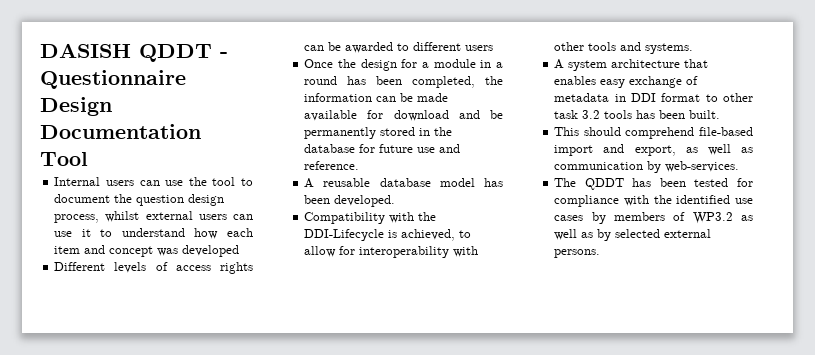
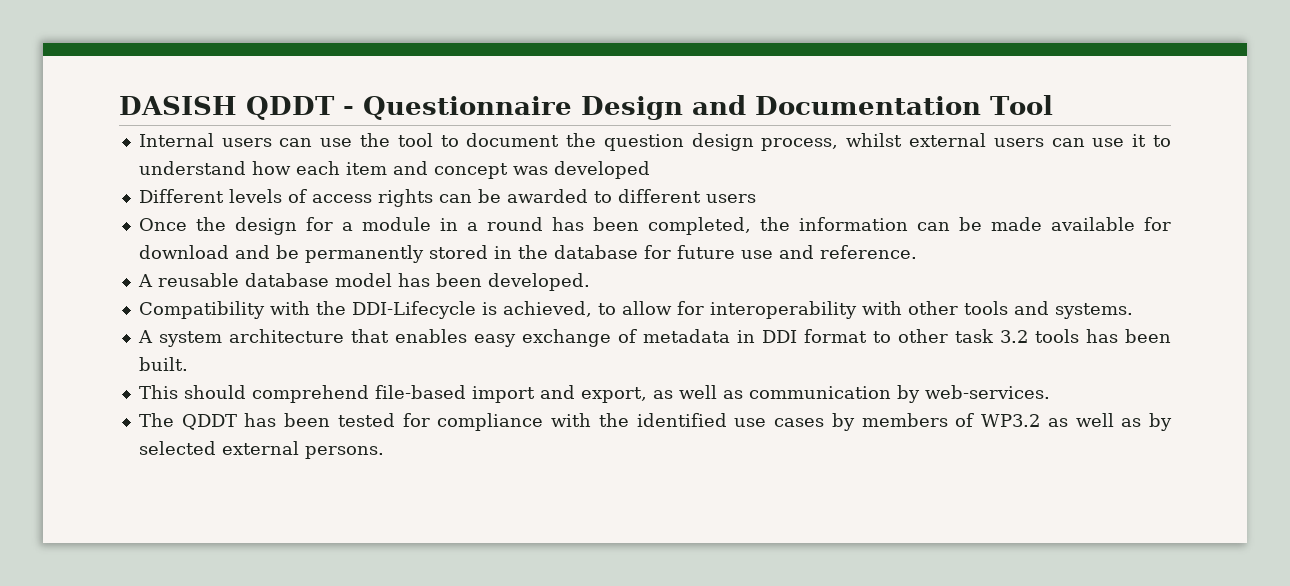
- DASISH QDDT - Questionnaire Design Documentation Tool
+ DASISH QDDT - Questionnaire Design and Documentation Tool

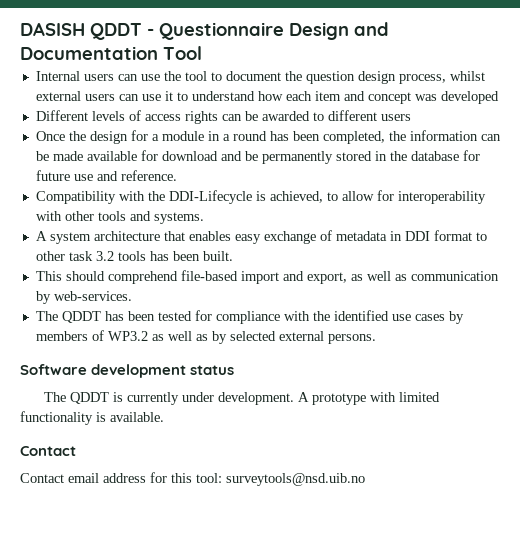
- A reusable database model has been developed.
+ Software development status
+ The QDDT is currently under development. A prototype with limited functionality is available.
+ Contact
+ Contact email address for this tool: surveytools@nsd.uib.no

